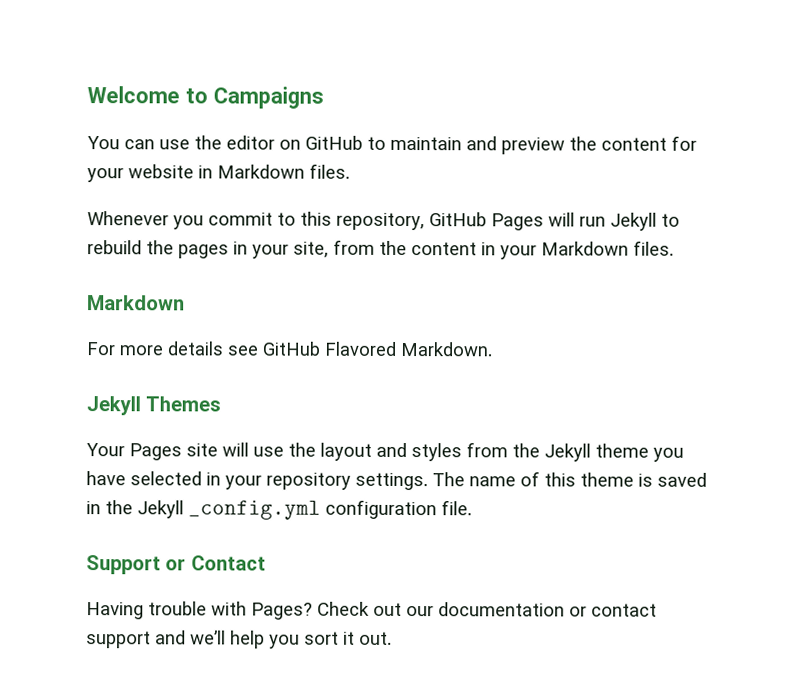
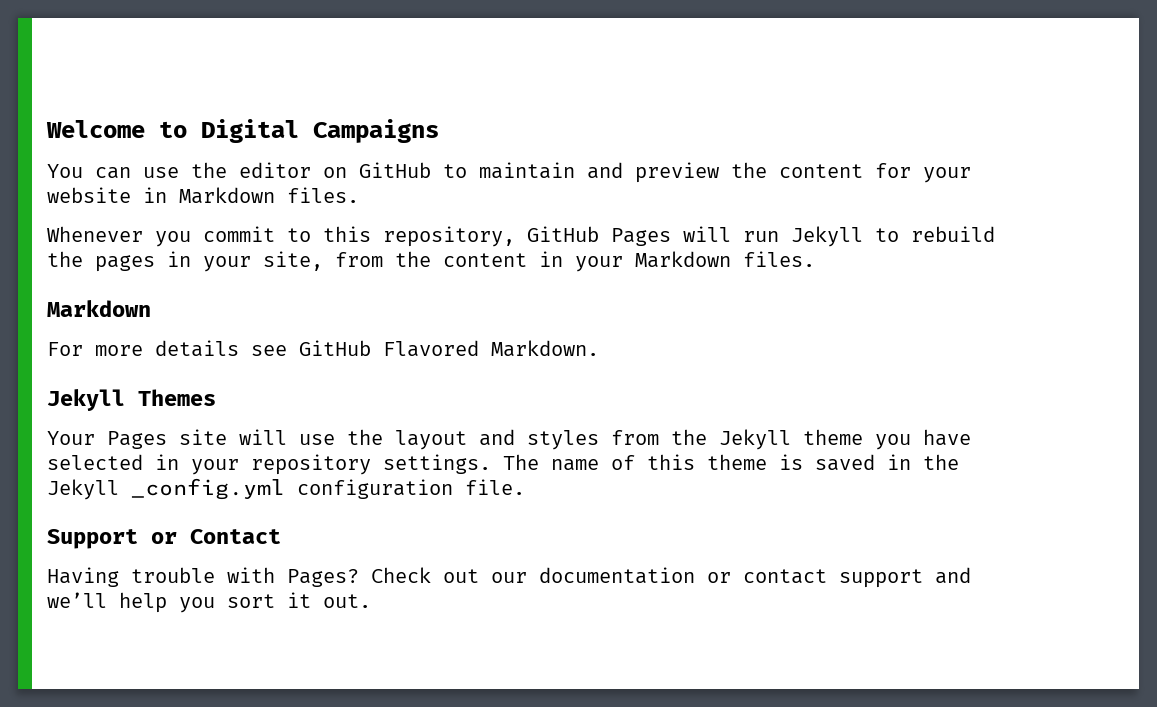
- Welcome to Campaigns
+ Welcome to Digital Campaigns

